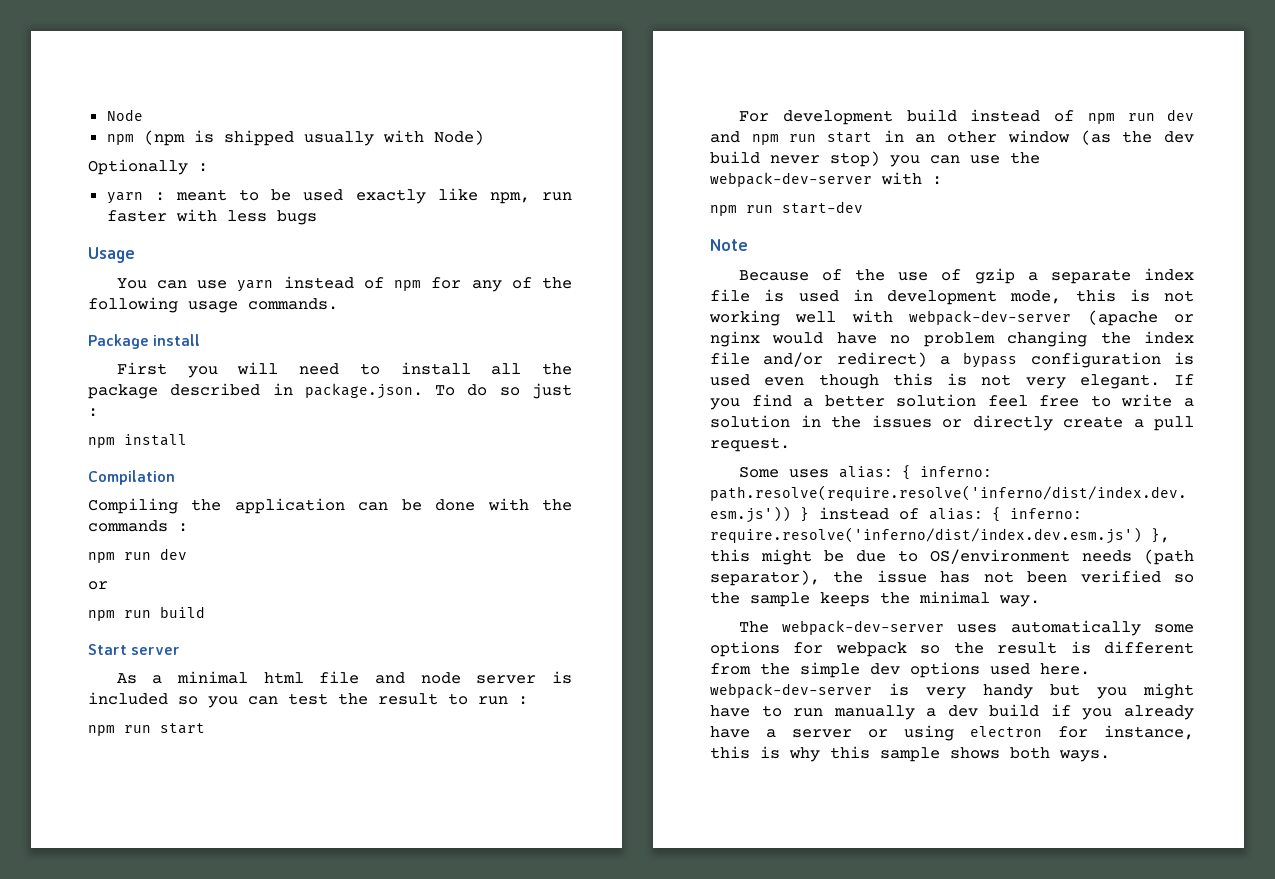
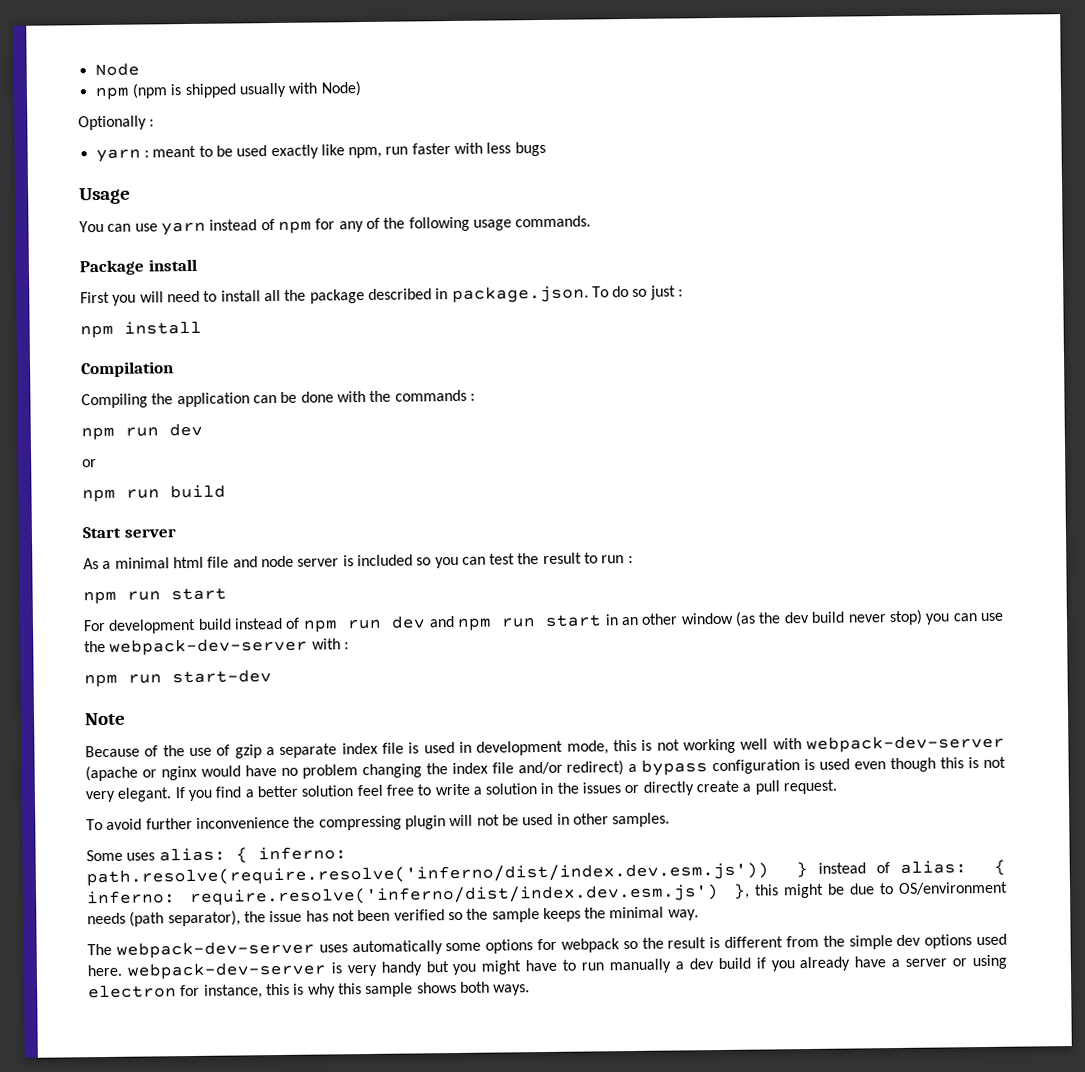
+ To avoid further inconvenience the compressing plugin will not be used in other samples.

